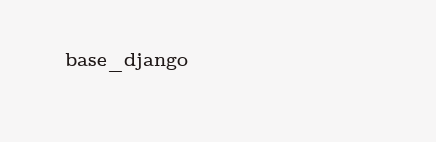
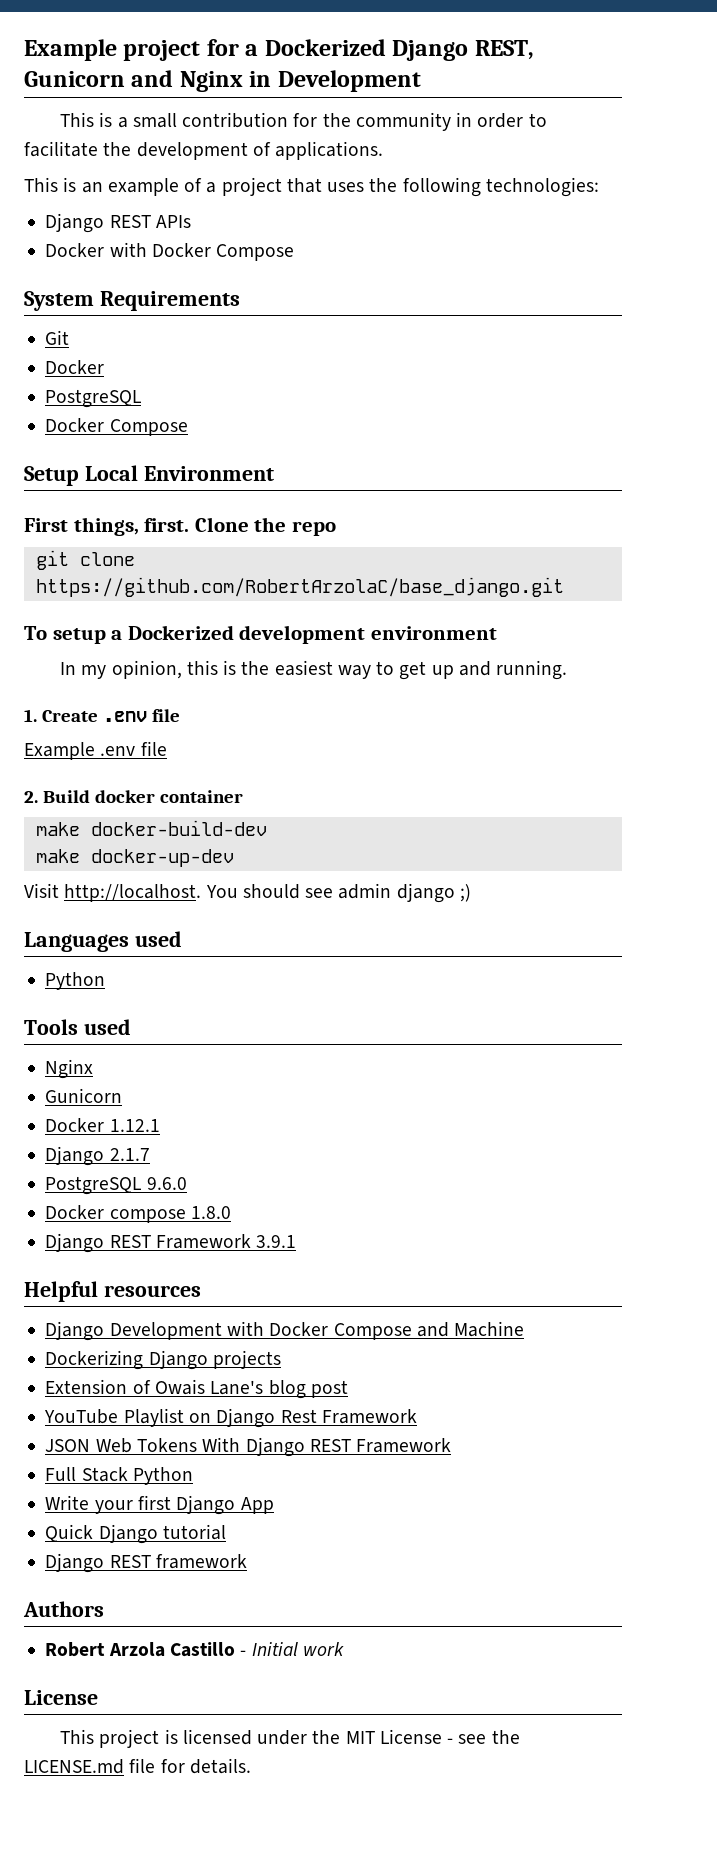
- base_django
+ Example project for a Dockerized Django REST, Gunicorn and Nginx in Development
+ This is a small contribution for the community in order to facilitate the development of applications.
+ This is an example of a project that uses the following technologies:
+ Django REST APIs
+ Docker with Docker Compose
+ System Requirements
+ Git
+ Docker
+ PostgreSQL
+ Docker Compose
+ Setup Local Environment
+ First things, first. Clone the repo
+ git clone https://github.com/RobertArzolaC/base_django.git
+ To setup a Dockerized development environment
+ In my opinion, this is the easiest way to get up and running.
+ 1. Create .env file
+ Example .env file
+ 2. Build docker container
+ make docker-build-dev
+ make docker-up-dev
+ Visit http://localhost. You should see admin django ;)
+ Languages used
+ Python
+ Tools used
+ Nginx
+ Gunicorn
+ Docker 1.12.1
+ Django 2.1.7
+ PostgreSQL 9.6.0
+ Docker compose 1.8.0
+ Django REST Framework 3.9.1
+ Helpful resources
+ Django Development with Docker Compose and Machine
+ Dockerizing Django projects
+ Extension of Owais Lane's blog post
+ YouTube Playlist on Django Rest Framework
+ JSON Web Tokens With Django REST Framework
+ Full Stack Python
+ Write your first Django App
+ Quick Django tutorial
+ Django REST framework
+ Authors
+ Robert Arzola Castillo - Initial work
+ License
+ This project is licensed under the MIT License - see the LICENSE.md file for details.

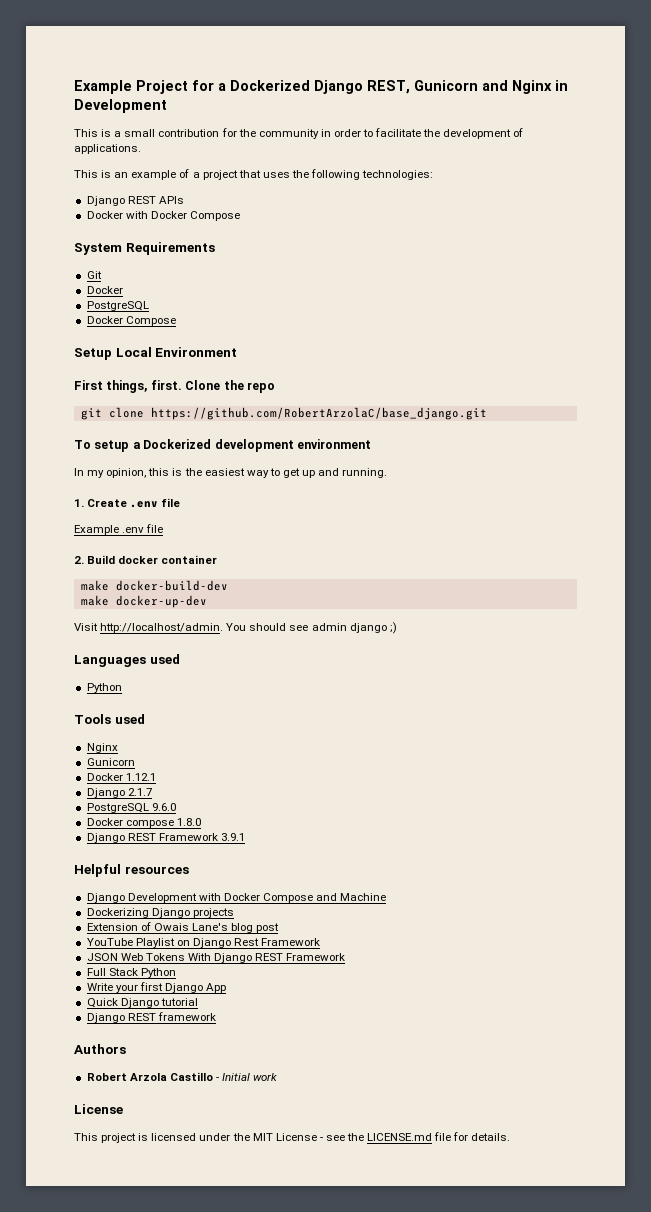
- Example project for a Dockerized Django REST, Gunicorn and Nginx in Development
+ Example Project for a Dockerized Django REST, Gunicorn and Nginx in Development
- Visit http://localhost.
+ Visit http://localhost/admin.

